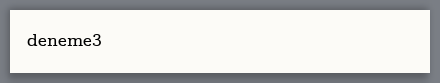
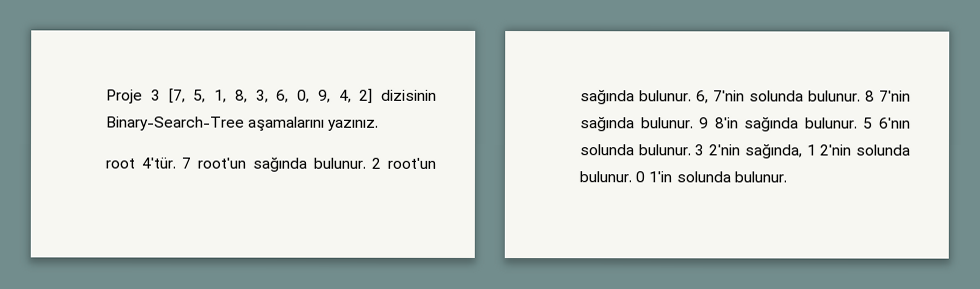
- deneme3
+ Proje 3 [7, 5, 1, 8, 3, 6, 0, 9, 4, 2] dizisinin Binary-Search-Tree aşamalarını yazınız.
+ root 4'tür. 7 root'un sağında bulunur. 2 root'un sağında bulunur. 6, 7'nin solunda bulunur. 8 7'nin sağında bulunur. 9 8'in sağında bulunur. 5 6'nın solunda bulunur. 3 2'nin sağında, 1 2'nin solunda bulunur. 0 1'in solunda bulunur.

